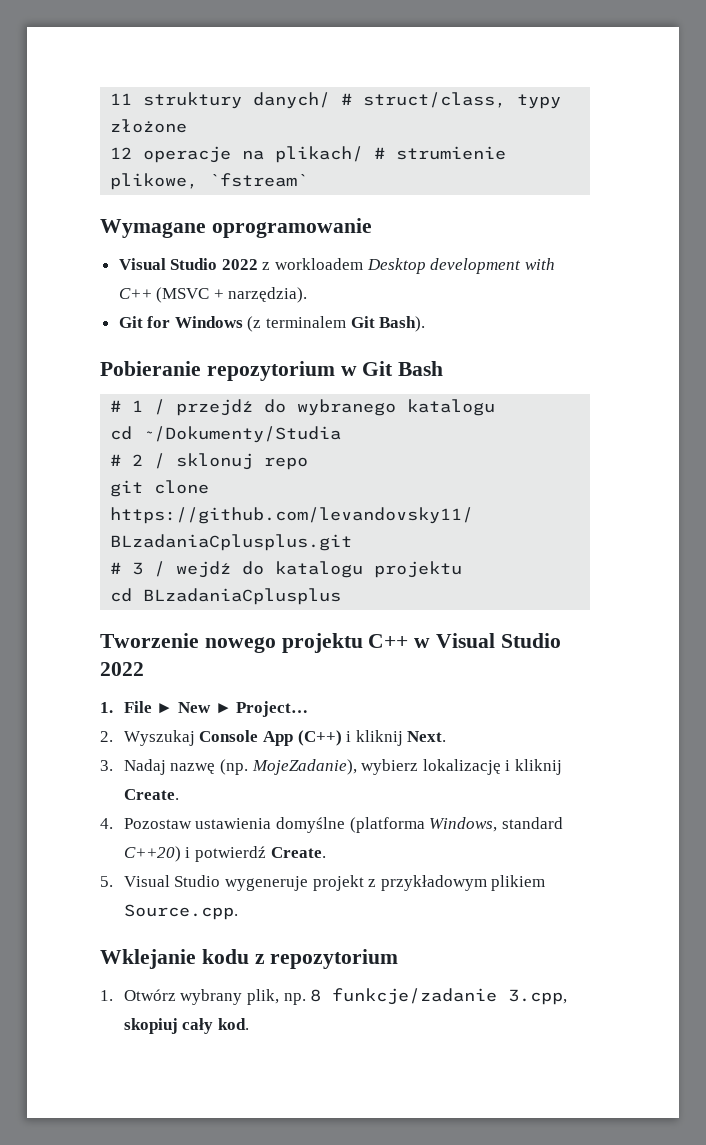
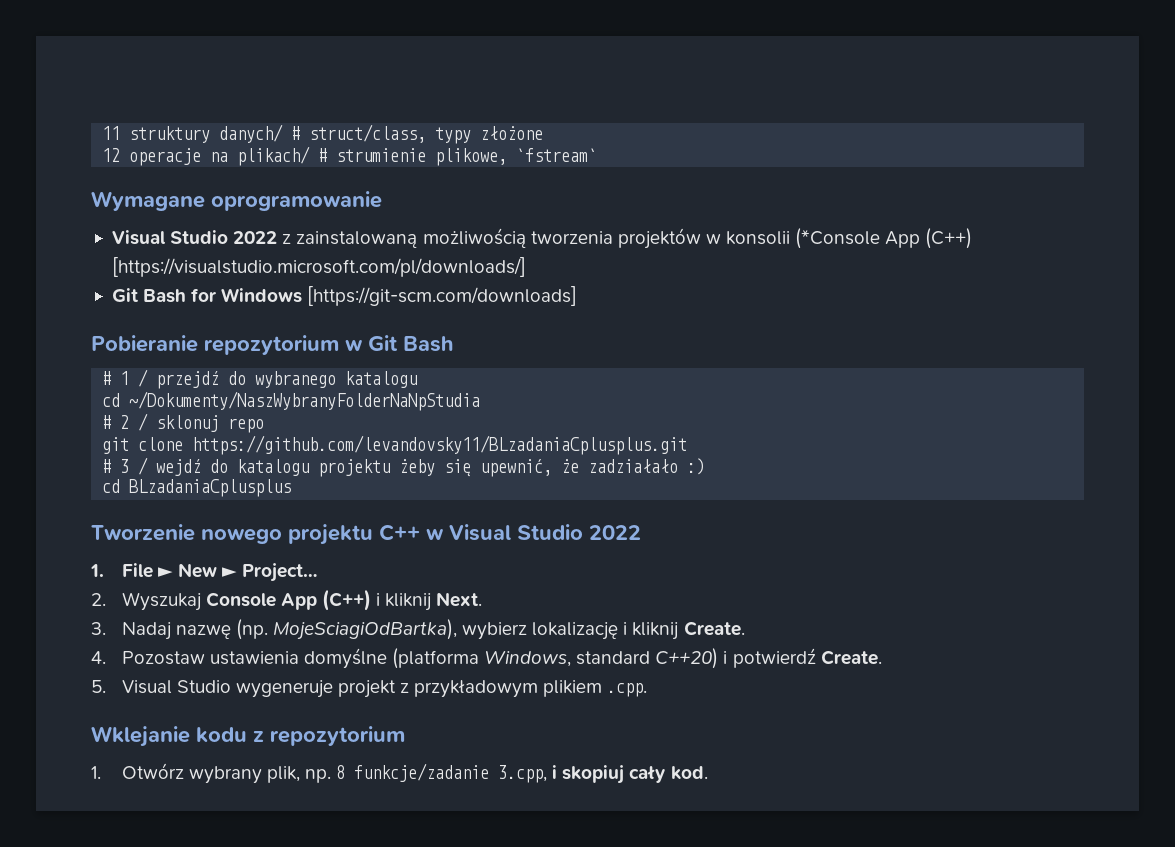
- Visual Studio 2022 z workloadem Desktop development with C++ (MSVC + narzędzia).
- Git for Windows (z terminalem Git Bash).
+ Visual Studio 2022 z zainstalowaną możliwością tworzenia projektów w konsolii (*Console App (C++) [https://visualstudio.microsoft.com/pl/downloads/]
+ Git Bash for Windows [https://git-scm.com/downloads]
- cd ~/Dokumenty/Studia
+ cd ~/Dokumenty/NaszWybranyFolderNaNpStudia
- # 3 / wejdź do katalogu projektu
+ # 3 / wejdź do katalogu projektu żeby się upewnić, że zadziałało :)
- 3. Nadaj nazwę (np. MojeZadanie), wybierz lokalizację i kliknij Create.
+ 3. Nadaj nazwę (np. MojeSciagiOdBartka), wybierz lokalizację i kliknij Create.
- 5. Visual Studio wygeneruje projekt z przykładowym plikiem Source.cpp.
+ 5. Visual Studio wygeneruje projekt z przykładowym plikiem .cpp.
- 1. Otwórz wybrany plik, np. 8 funkcje/zadanie 3.cpp, skopiuj cały kod.
+ 1. Otwórz wybrany plik, np. 8 funkcje/zadanie 3.cpp, i skopiuj cały kod.

